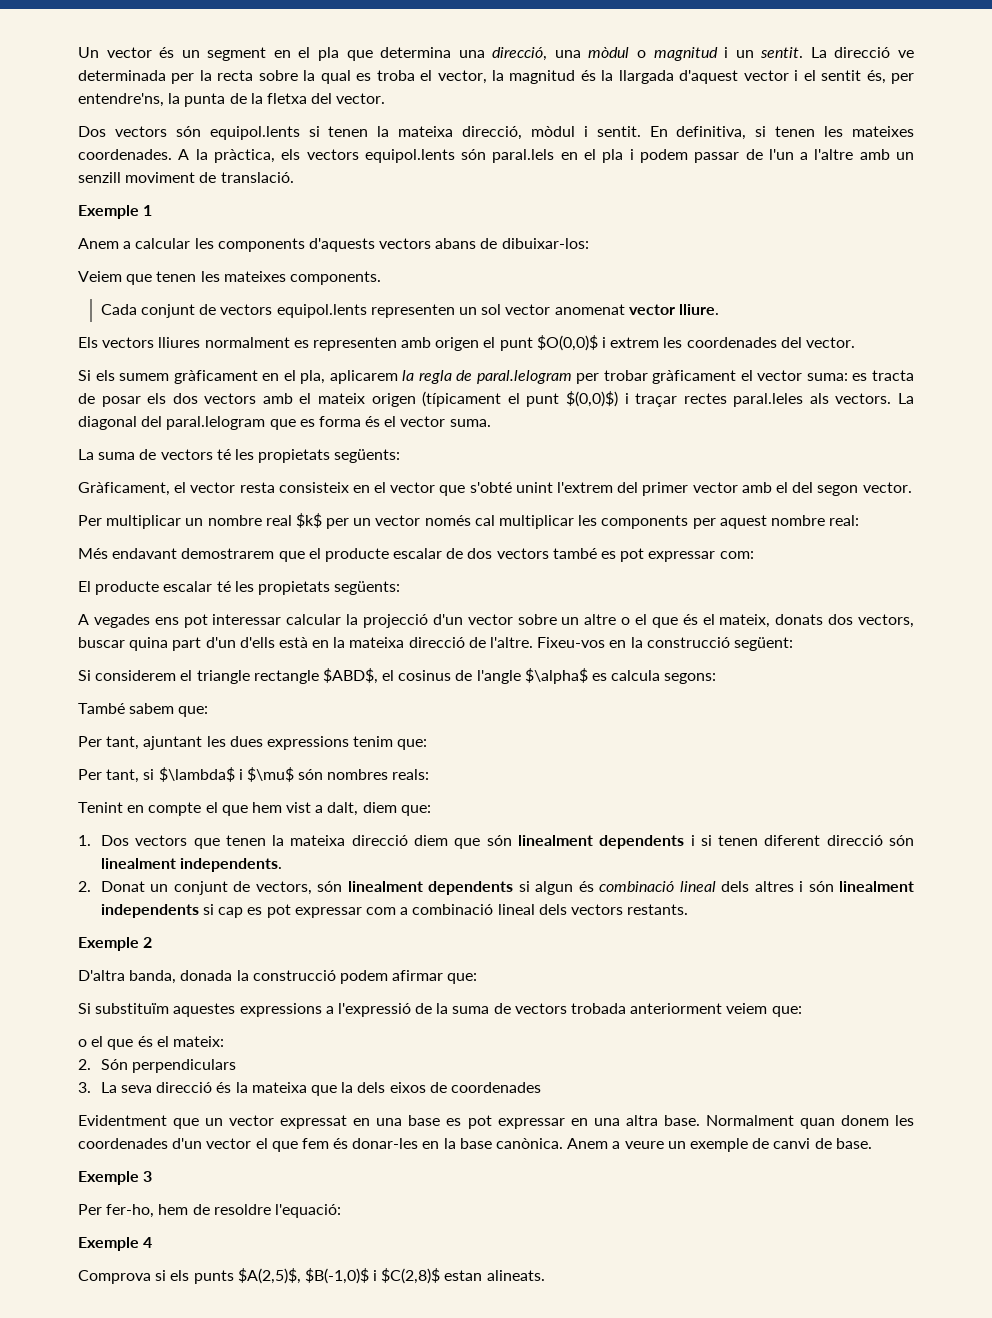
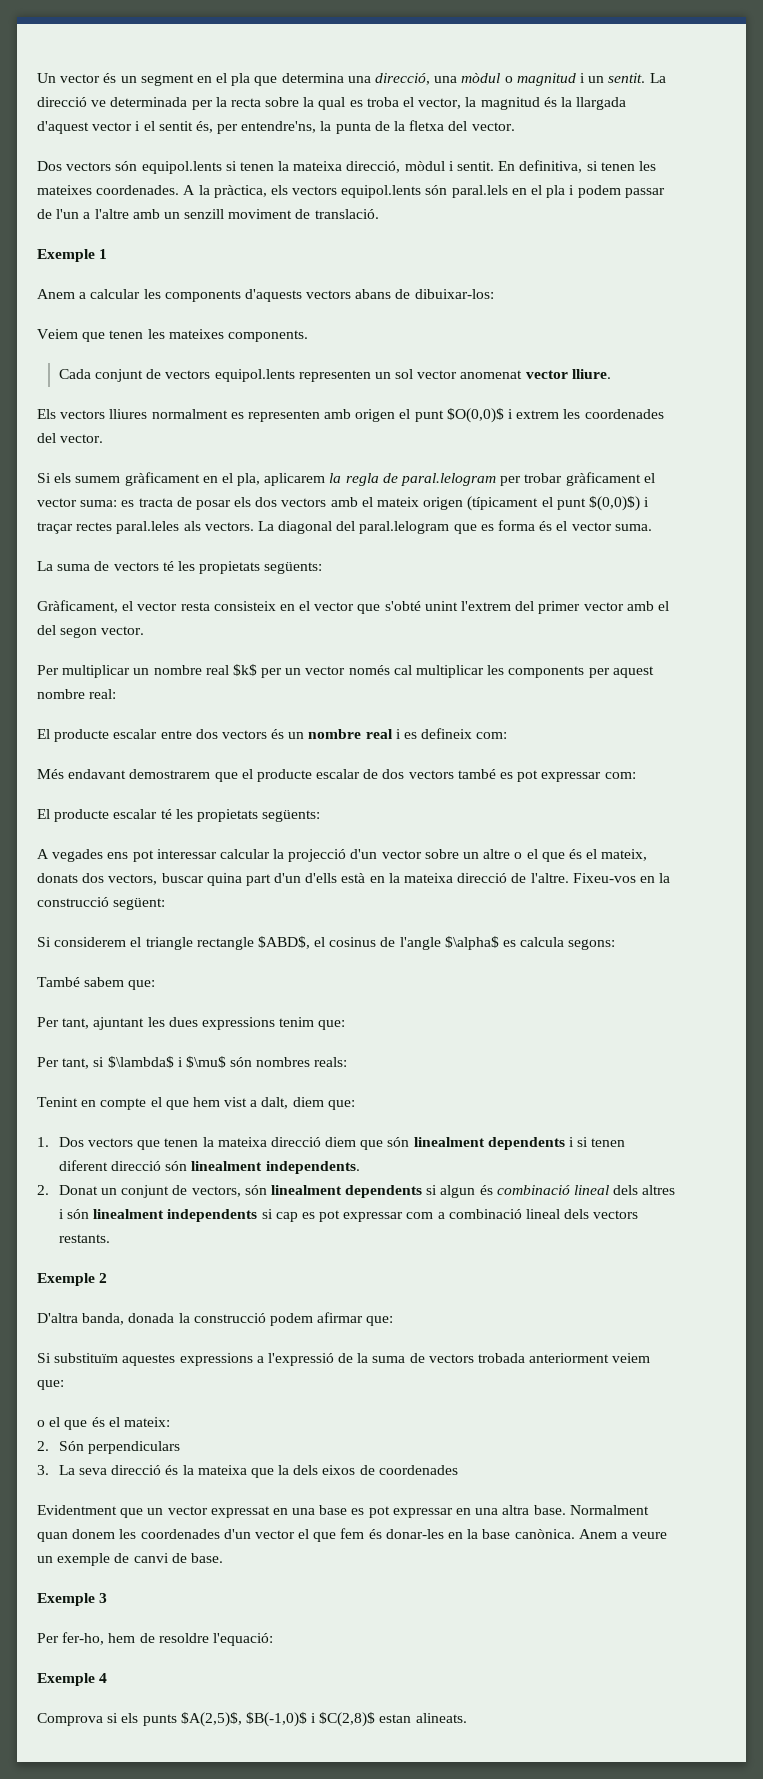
+ El producte escalar entre dos vectors és un nombre real i es defineix com:

